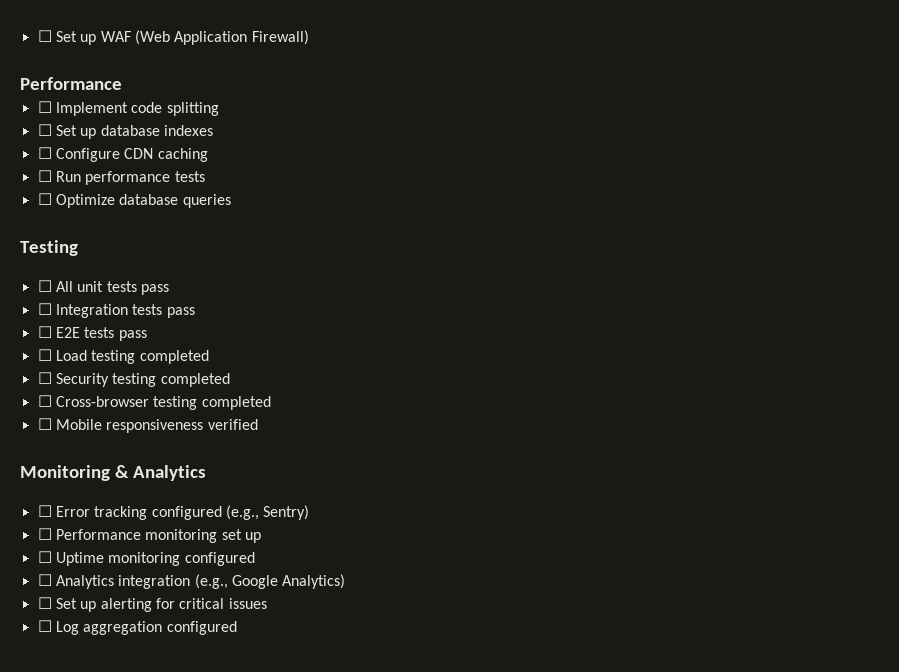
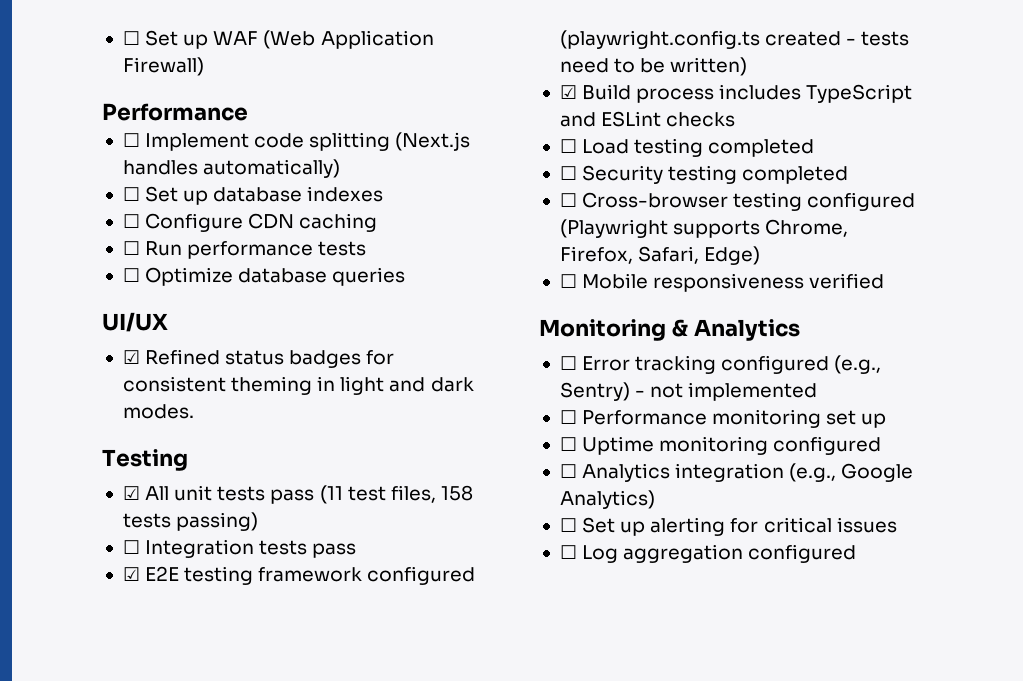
- ☐ Implement code splitting
+ ☐ Implement code splitting (Next.js handles automatically)
+ UI/UX
+ ☑ Refined status badges for consistent theming in light and dark modes.
- ☐ All unit tests pass
+ ☑ All unit tests pass (11 test files, 158 tests passing)
  ☐ Integration tests pass
- ☐ E2E tests pass
+ ☑ E2E testing framework configured (playwright.config.ts created - tests need to be written)
+ ☑ Build process includes TypeScript and ESLint checks
- ☐ Cross-browser testing completed
+ ☐ Cross-browser testing configured (Playwright supports Chrome, Firefox, Safari, Edge)
- ☐ Error tracking configured (e.g., Sentry)
+ ☐ Error tracking configured (e.g., Sentry) - not implemented

